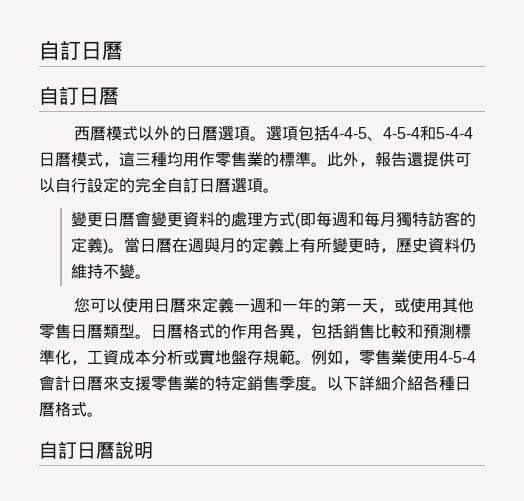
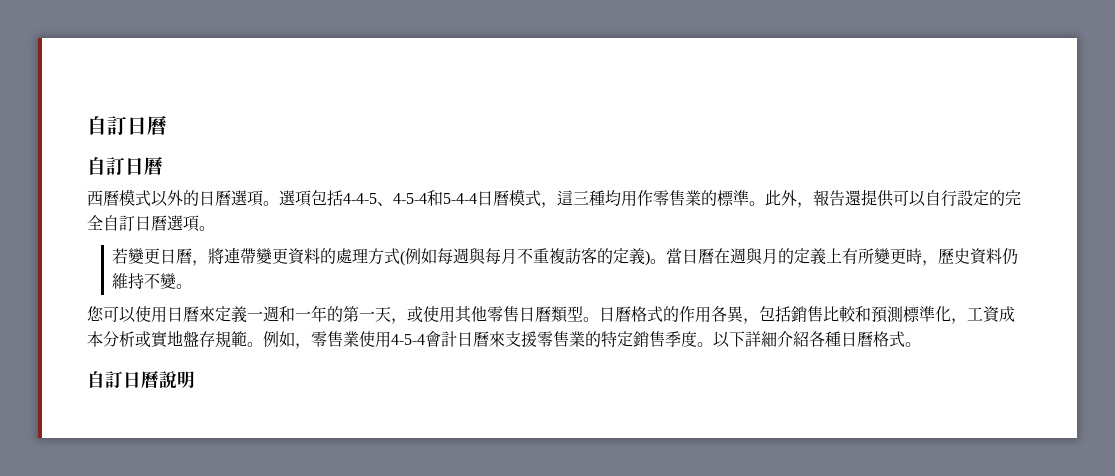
- 變更日曆會變更資料的處理方式(即每週和每月獨特訪客的定義)。
+ 若變更日曆，將連帶變更資料的處理方式(例如每週與每月不重複訪客的定義)。

